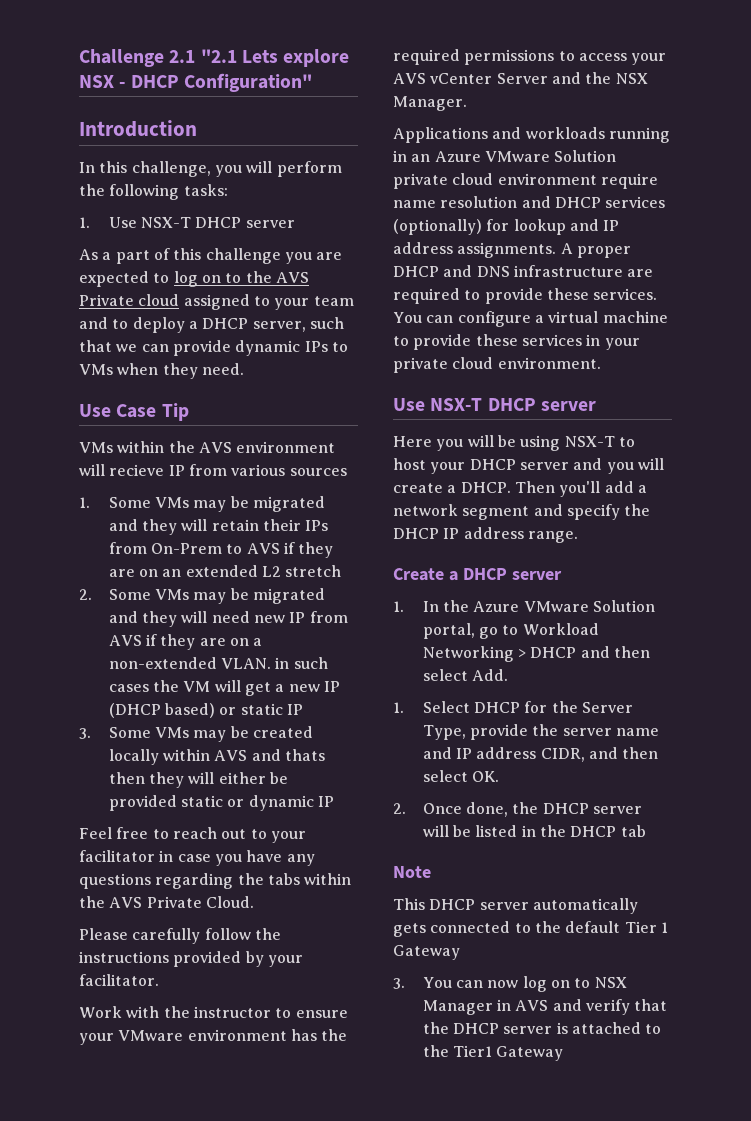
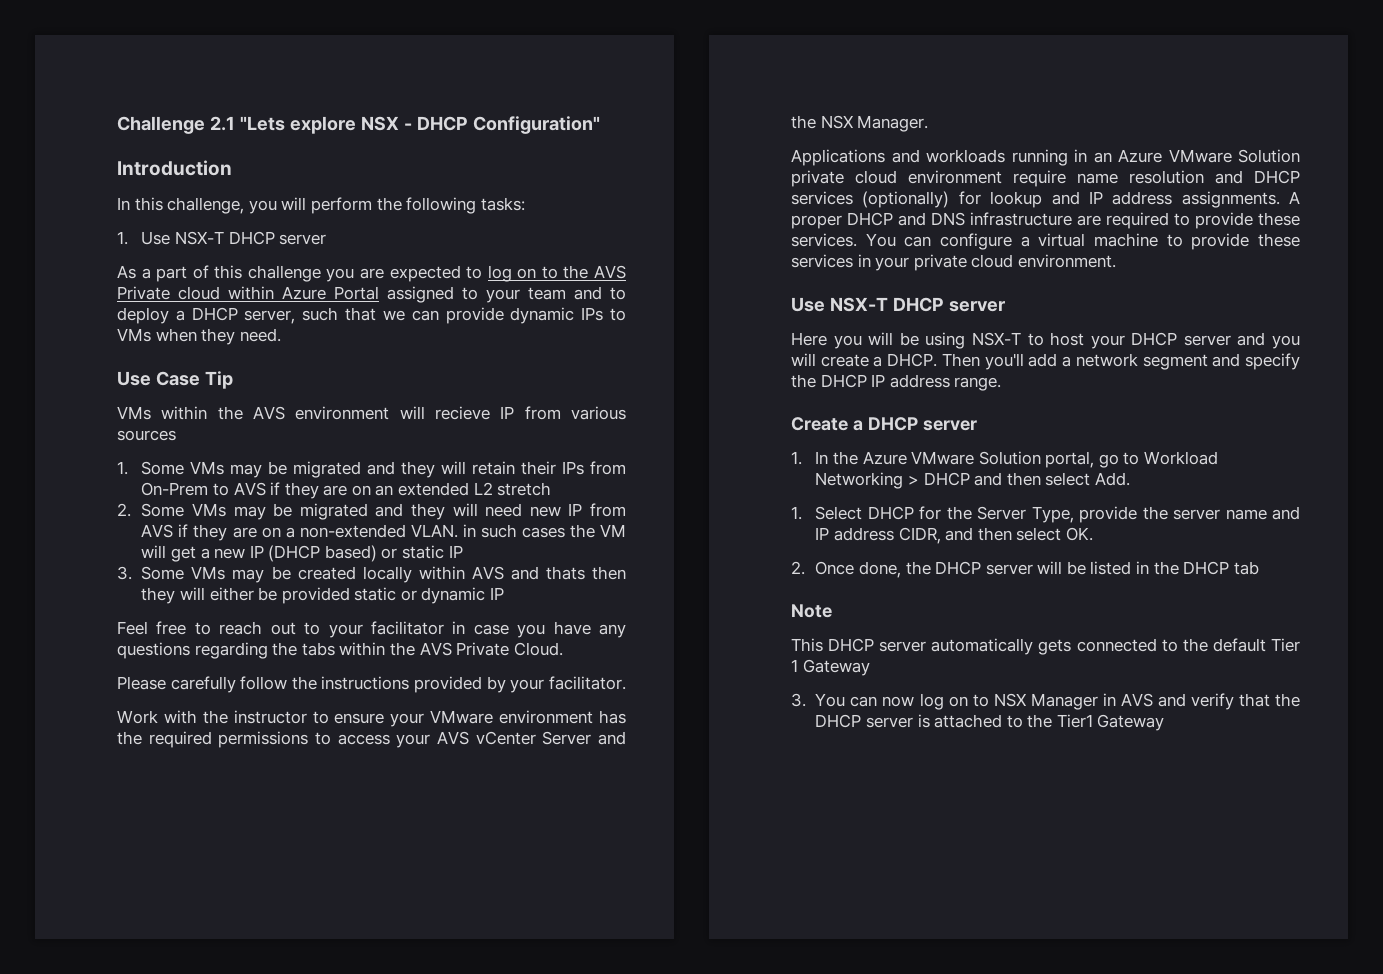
- Challenge 2.1 "2.1 Lets explore NSX - DHCP Configuration"
+ Challenge 2.1 "Lets explore NSX - DHCP Configuration"
- As a part of this challenge you are expected to log on to the AVS Private cloud assigned to your team and to deploy a DHCP server, such that we can provide dynamic IPs to VMs when they need.
+ As a part of this challenge you are expected to log on to the AVS Private cloud within Azure Portal assigned to your team and to deploy a DHCP server, such that we can provide dynamic IPs to VMs when they need.

